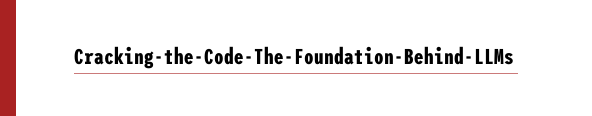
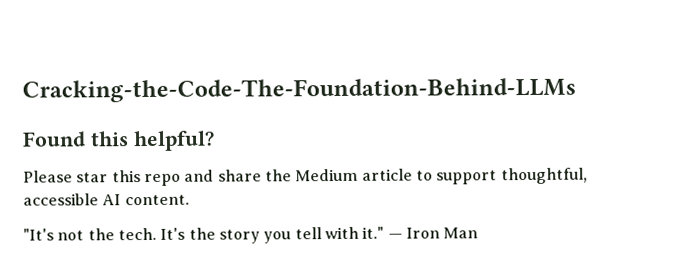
+ Found this helpful?
+ Please star this repo and share the Medium article to support thoughtful, accessible AI content.
+ "It's not the tech. It's the story you tell with it." — Iron Man

